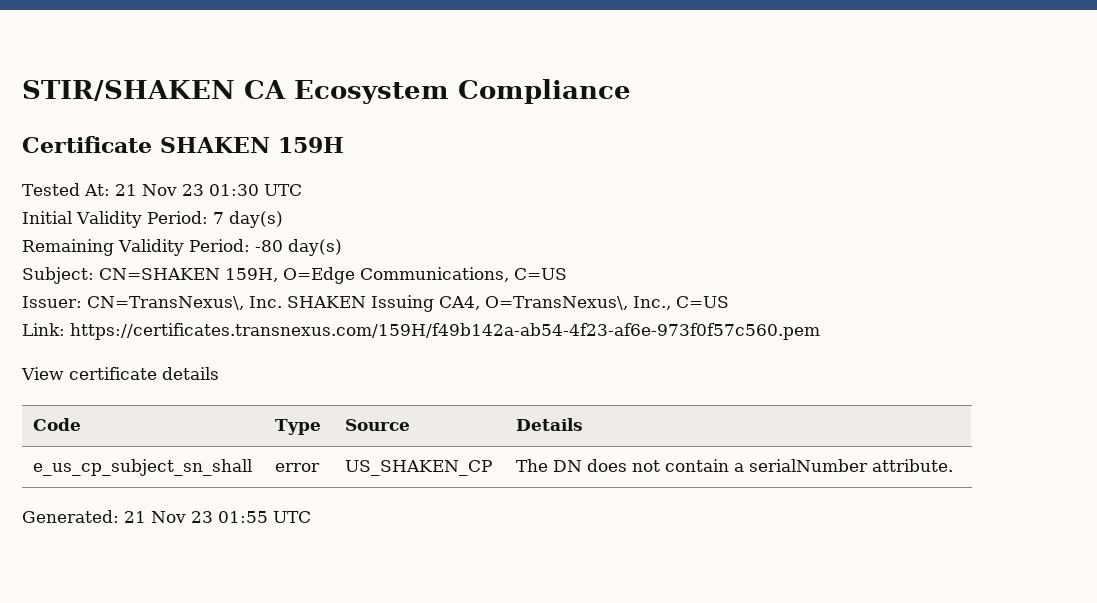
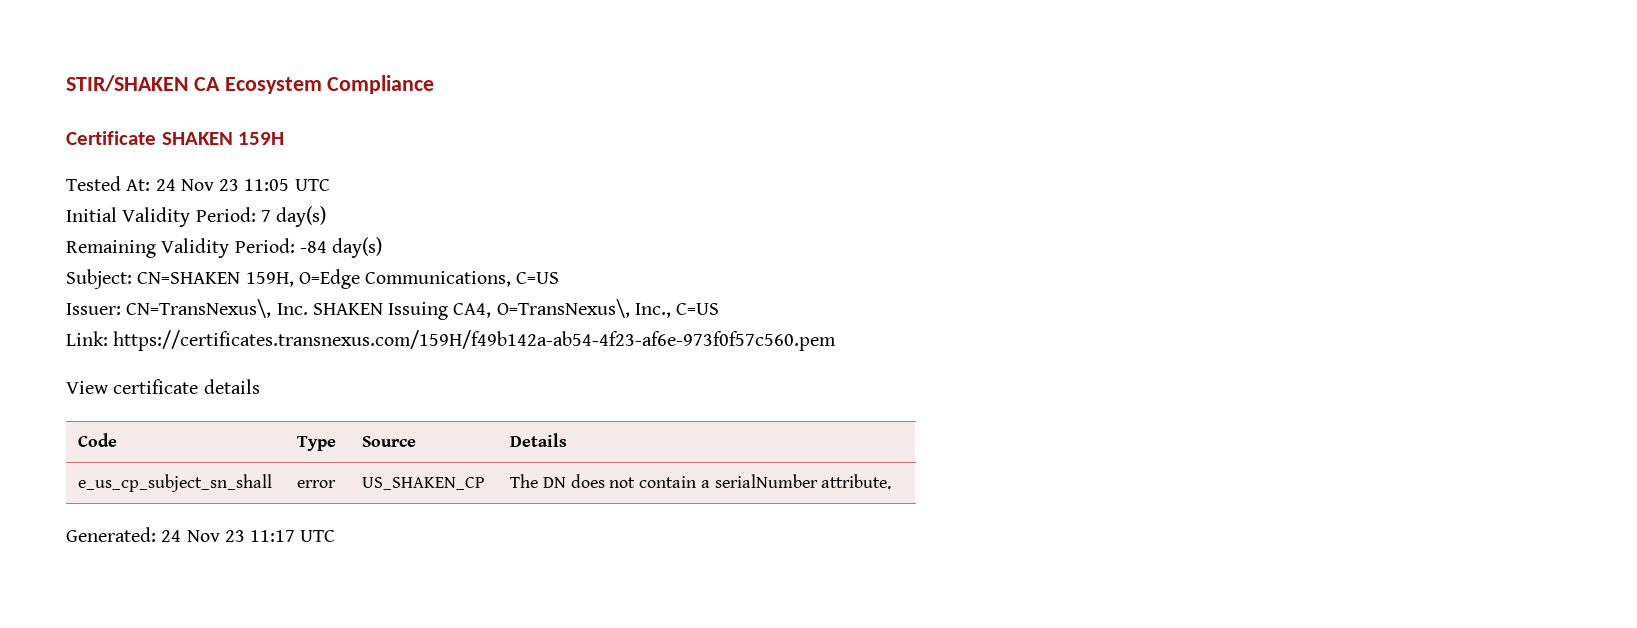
- Tested At: 21 Nov 23 01:30 UTC
+ Tested At: 24 Nov 23 11:05 UTC
- Remaining Validity Period: -80 day(s)
+ Remaining Validity Period: -84 day(s)
- Generated: 21 Nov 23 01:55 UTC
+ Generated: 24 Nov 23 11:17 UTC

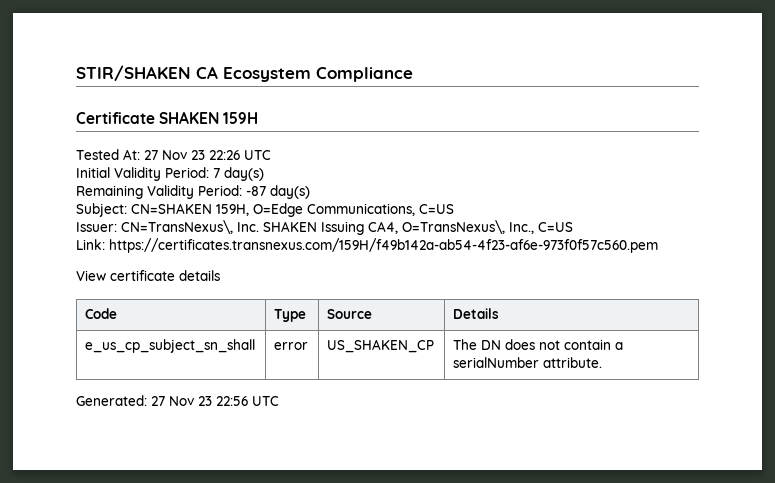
- Tested At: 24 Nov 23 11:05 UTC
+ Tested At: 27 Nov 23 22:26 UTC
- Remaining Validity Period: -84 day(s)
+ Remaining Validity Period: -87 day(s)
- Generated: 24 Nov 23 11:17 UTC
+ Generated: 27 Nov 23 22:56 UTC

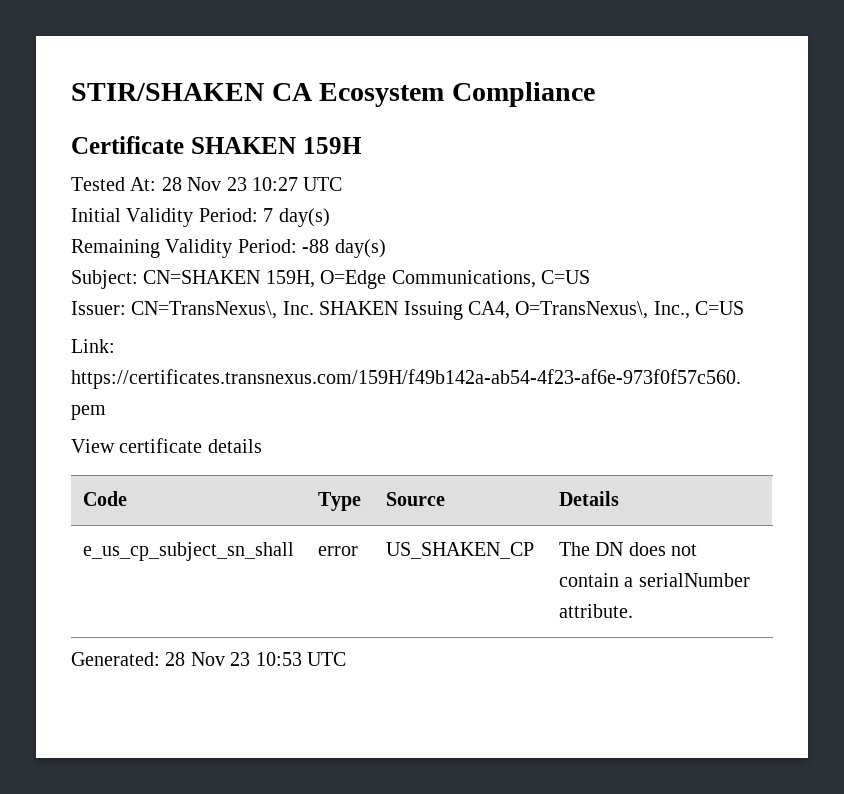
- Tested At: 27 Nov 23 22:26 UTC
+ Tested At: 28 Nov 23 10:27 UTC
- Remaining Validity Period: -87 day(s)
+ Remaining Validity Period: -88 day(s)
- Generated: 27 Nov 23 22:56 UTC
+ Generated: 28 Nov 23 10:53 UTC

